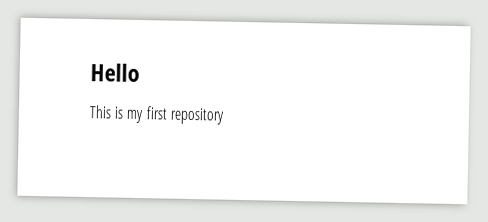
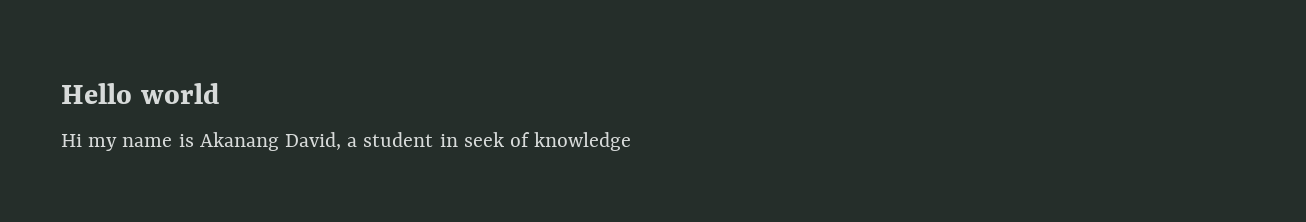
- Hello
- This is my first repository
+ Hello world
+ Hi my name is Akanang David, a student in seek of knowledge

